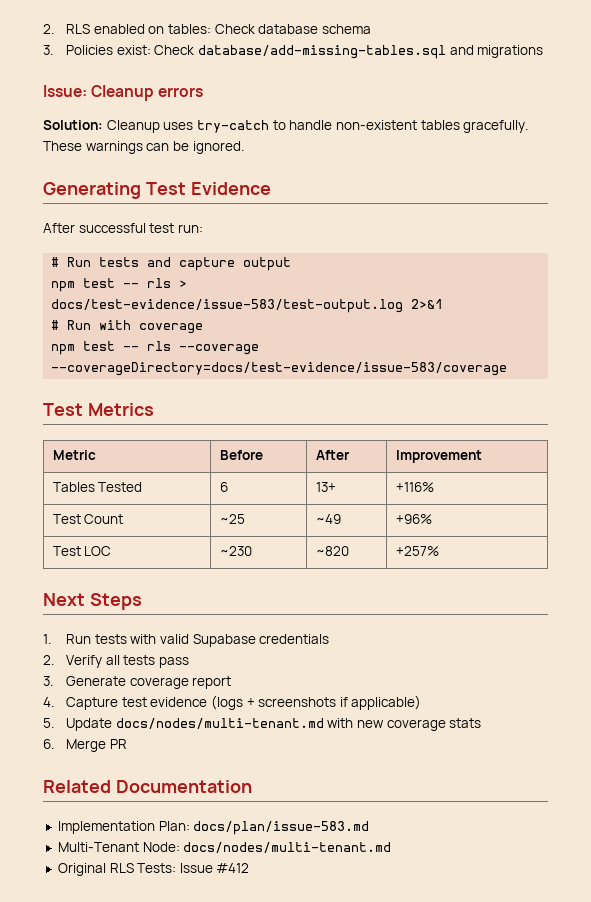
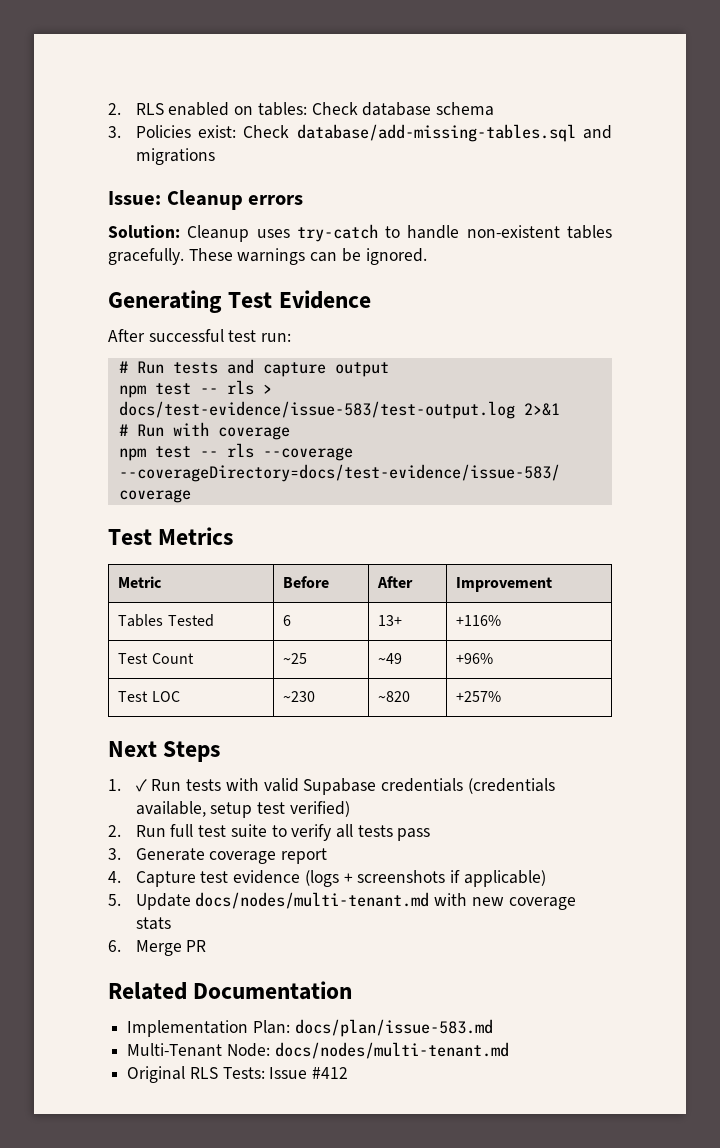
- 1. Run tests with valid Supabase credentials
- 2. Verify all tests pass
+ 1. ✓ Run tests with valid Supabase credentials (credentials available, setup test verified)
+ 2. Run full test suite to verify all tests pass

